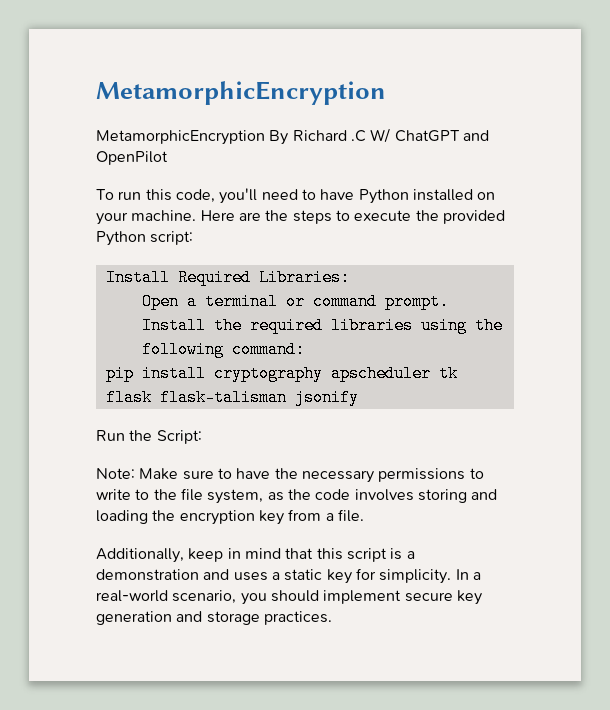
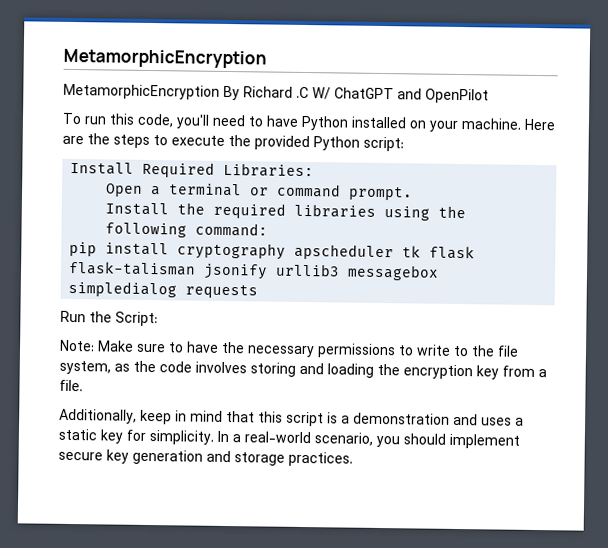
- pip install cryptography apscheduler tk flask flask-talisman jsonify
+ pip install cryptography apscheduler tk flask flask-talisman jsonify urllib3 messagebox simpledialog requests

